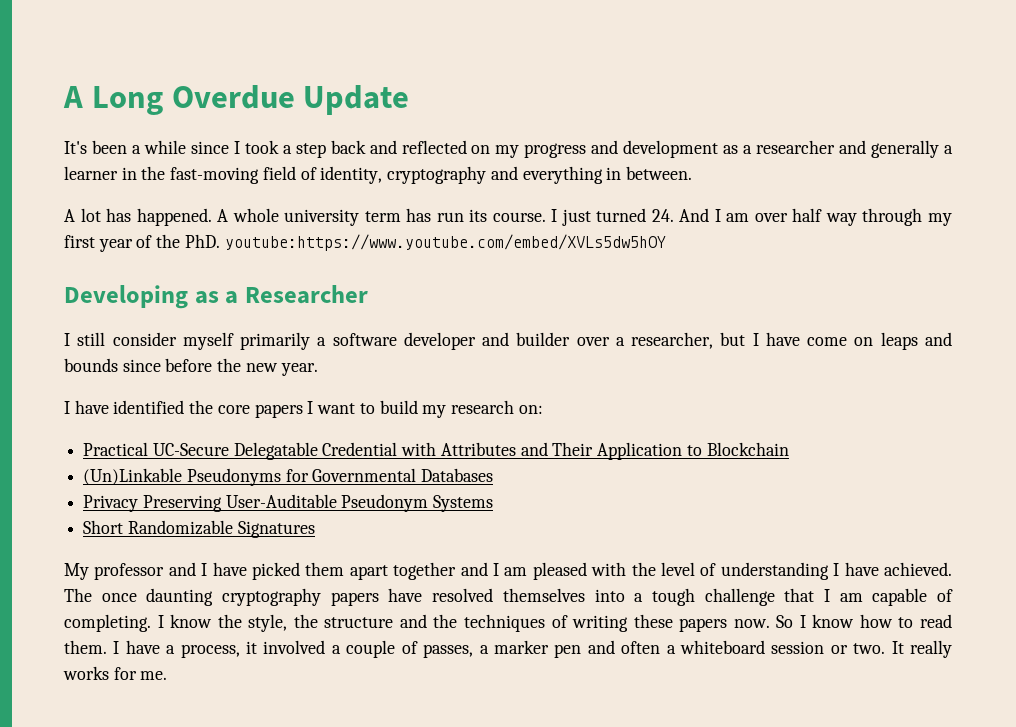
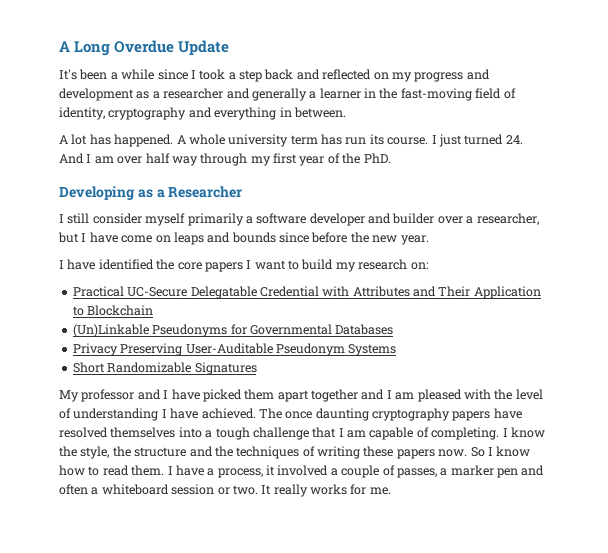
- I just turned 24. And I am over half way through my first year of the PhD. youtube:https://www.youtube.com/embed/XVLs5dw5hOY
+ I just turned 24. And I am over half way through my first year of the PhD.

